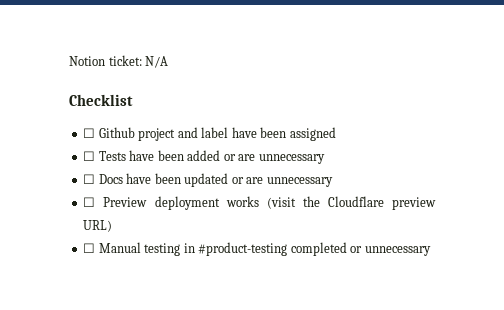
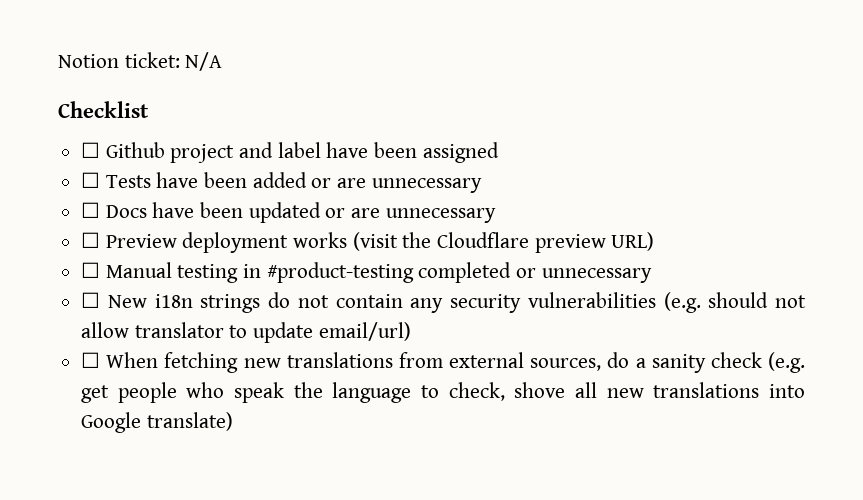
+ ☐ New i18n strings do not contain any security vulnerabilities (e.g. should not allow translator to update email/url)
+ ☐ When fetching new translations from external sources, do a sanity check (e.g. get people who speak the language to check, shove all new translations into Google translate)

